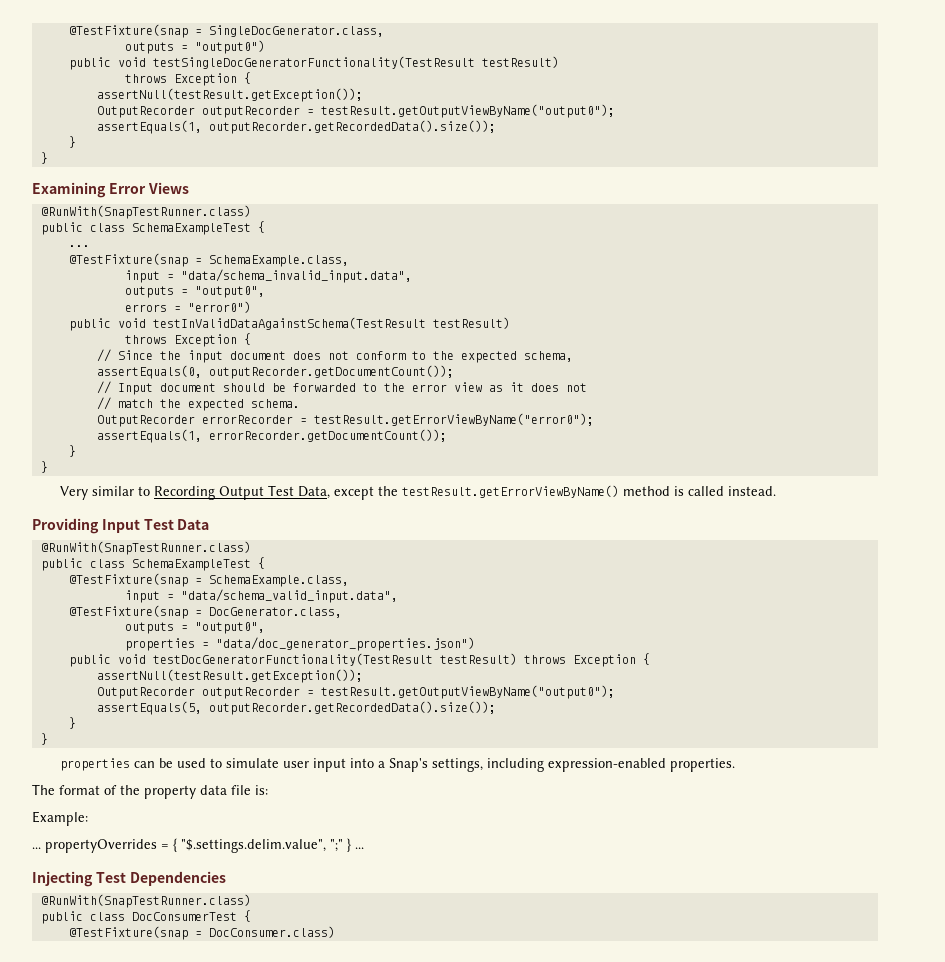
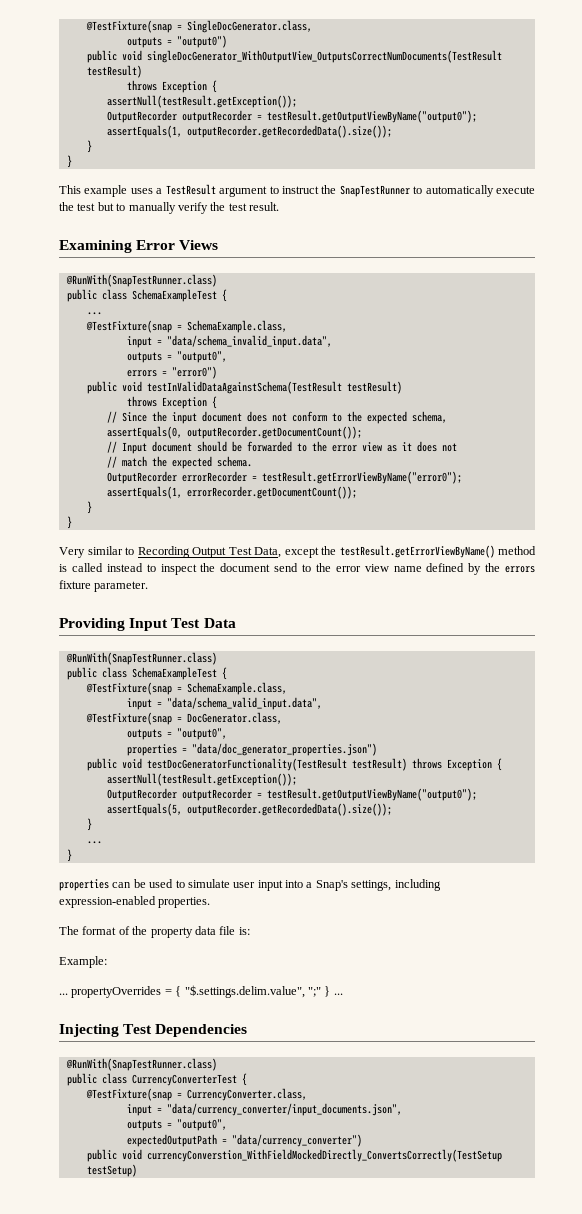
- public void testSingleDocGeneratorFunctionality(TestResult testResult)
+ public void singleDocGenerator_WithOutputView_OutputsCorrectNumDocuments(TestResult testResult)
+ This example uses a TestResult argument to instruct the SnapTestRunner to automatically execute the test but to manually verify the test result.
- Very similar to Recording Output Test Data, except the testResult.getErrorViewByName() method is called instead.
+ Very similar to Recording Output Test Data, except the testResult.getErrorViewByName() method is called instead to inspect the document send to the error view name defined by the errors fixture parameter.
  assertEquals(5, outputRecorder.getRecordedData().size());
  }
+ ...
- public class DocConsumerTest {
- @TestFixture(snap = DocConsumer.class)
+ public class CurrencyConverterTest {
+ @TestFixture(snap = CurrencyConverter.class,
+ input = "data/currency_converter/input_documents.json",
+ outputs = "output0",
+ expectedOutputPath = "data/currency_converter")
+ public void currencyConverstion_WithFieldMockedDirectly_ConvertsCorrectly(TestSetup testSetup)

